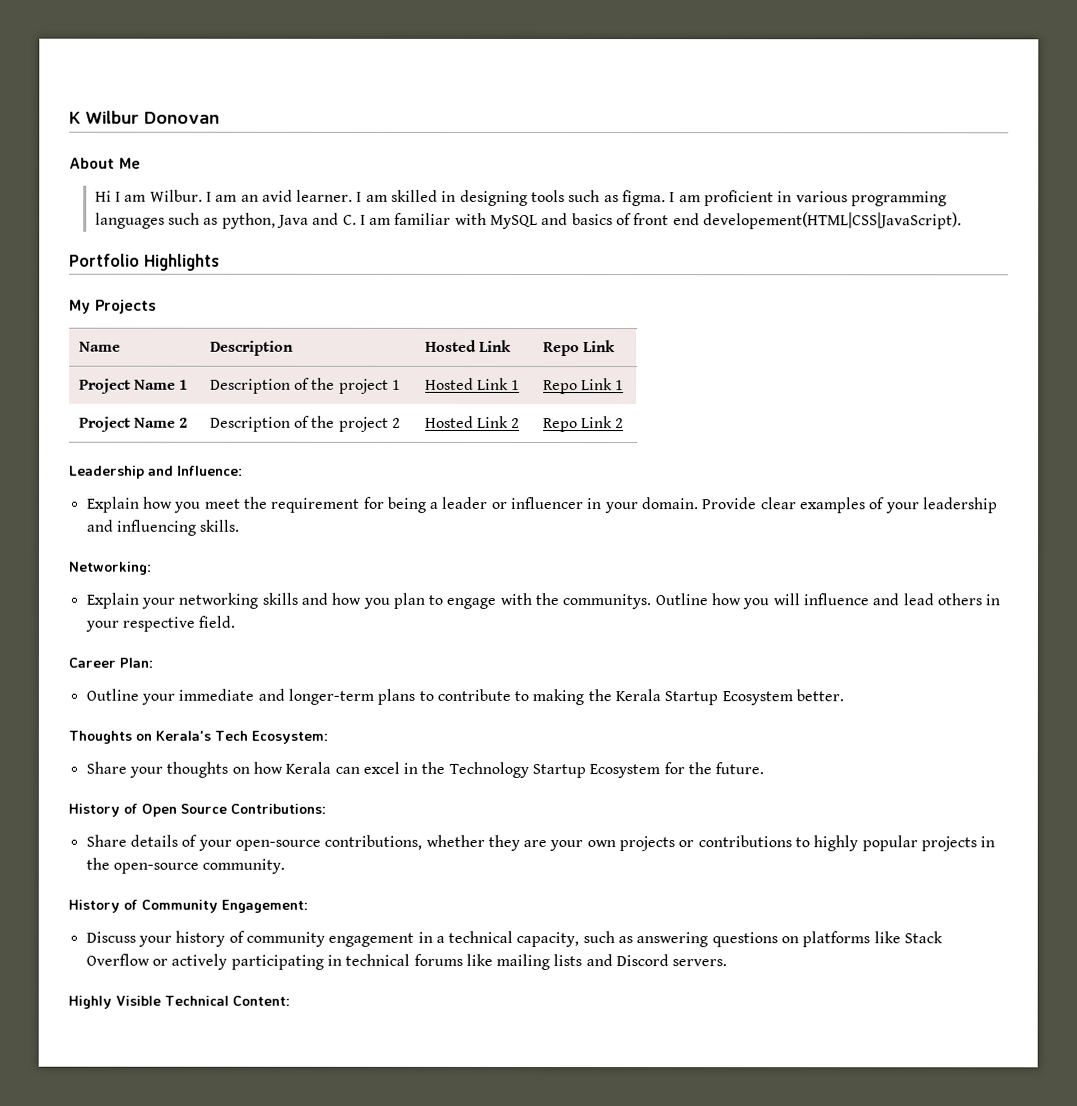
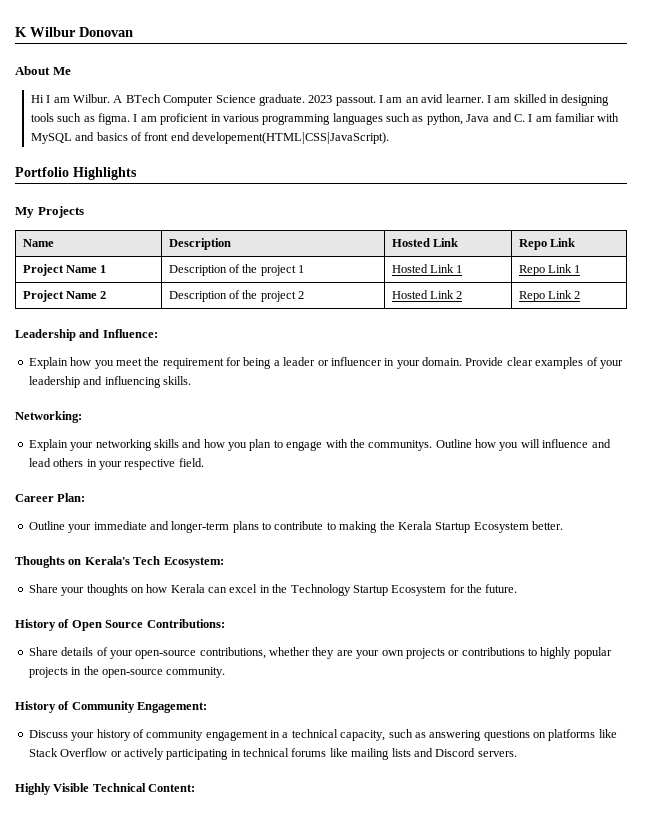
+ A BTech Computer Science graduate. 2023 passout.

